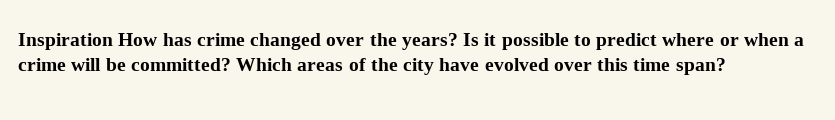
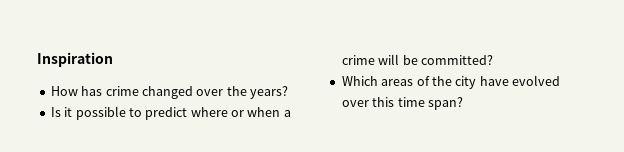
- Inspiration How has crime changed over the years? Is it possible to predict where or when a crime will be committed? Which areas of the city have evolved over this time span?
+ Inspiration
+ How has crime changed over the years?
+ Is it possible to predict where or when a crime will be committed?
+ Which areas of the city have evolved over this time span?

